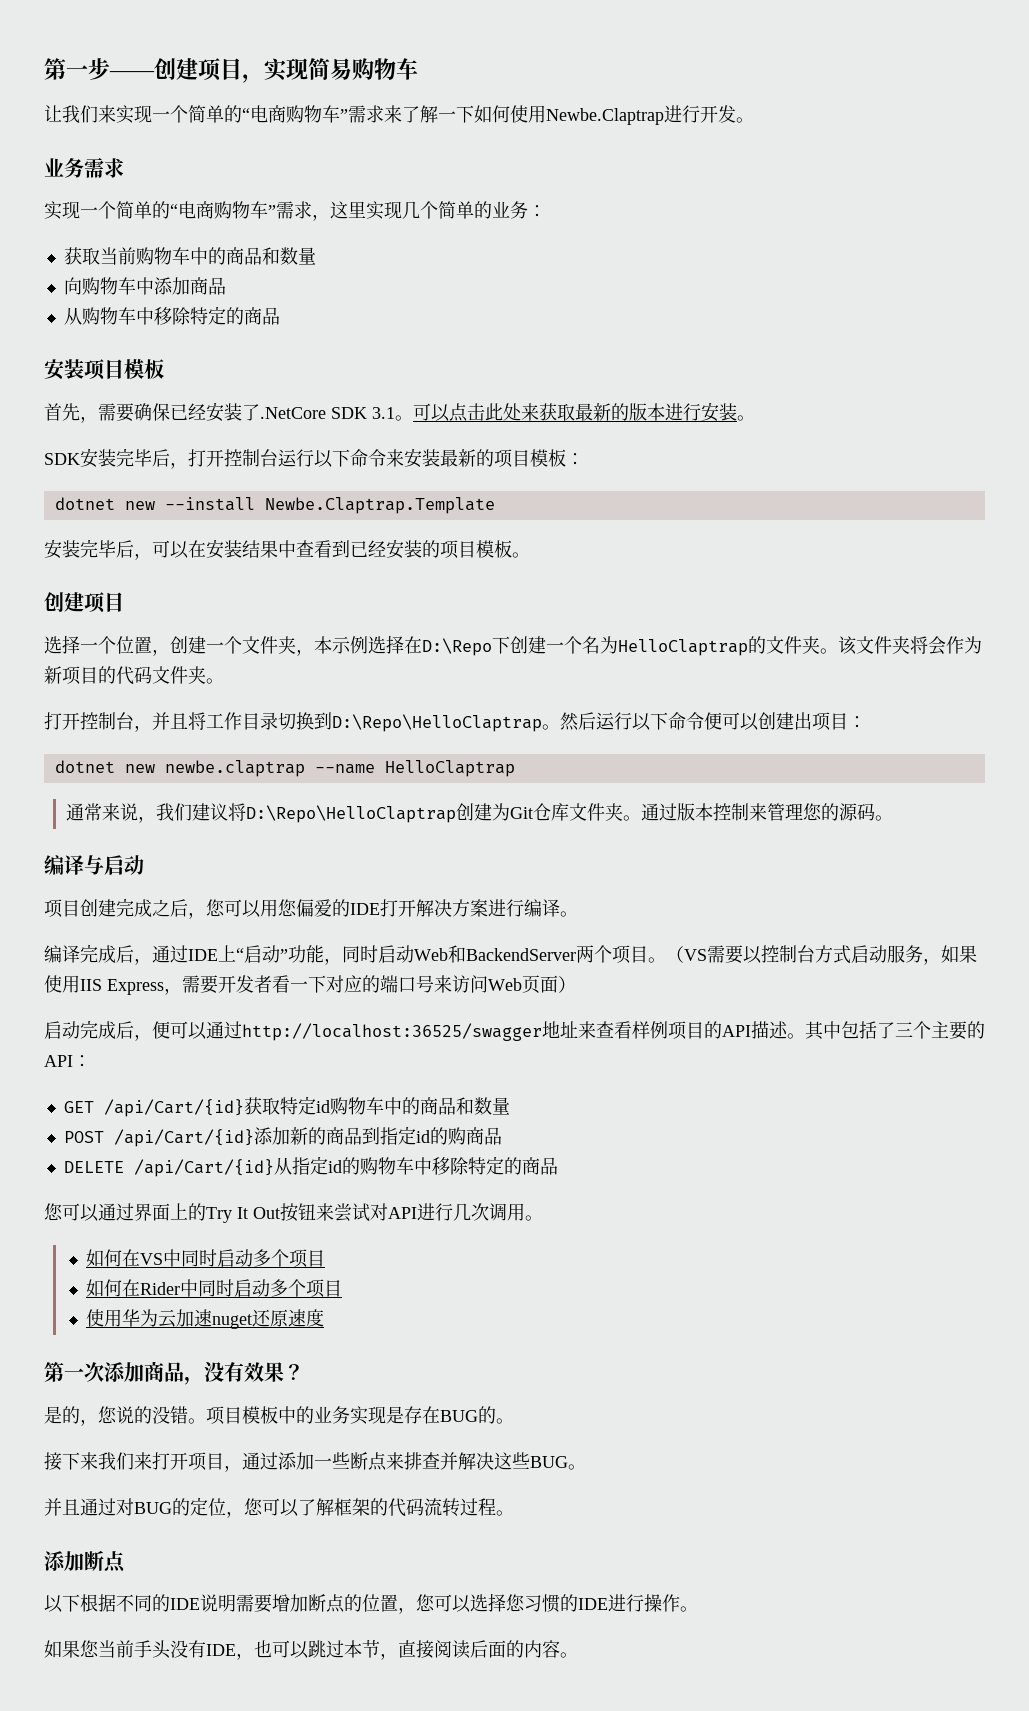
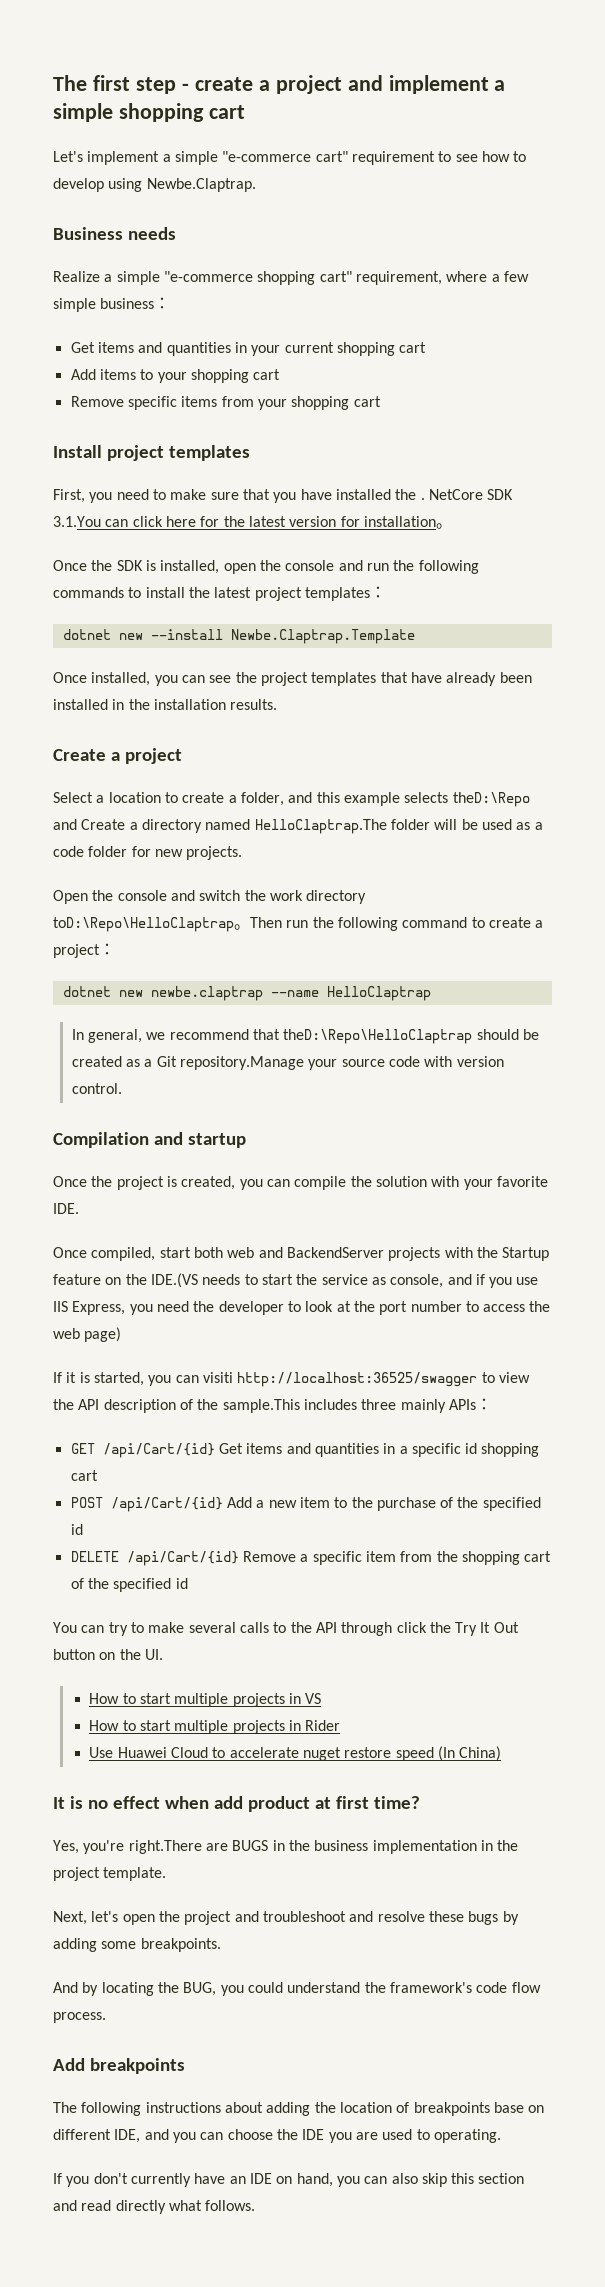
- 第一步——创建项目，实现简易购物车
- 让我们来实现一个简单的“电商购物车”需求来了解一下如何使用Newbe.Claptrap进行开发。
- 业务需求
- 实现一个简单的“电商购物车”需求，这里实现几个简单的业务：
- 获取当前购物车中的商品和数量
- 向购物车中添加商品
- 从购物车中移除特定的商品
- 安装项目模板
- 首先，需要确保已经安装了.NetCore SDK 3.1。可以点击此处来获取最新的版本进行安装。
- SDK安装完毕后，打开控制台运行以下命令来安装最新的项目模板：
+ The first step - create a project and implement a simple shopping cart
+ Let's implement a simple "e-commerce cart" requirement to see how to develop using Newbe.Claptrap.
+ Business needs
+ Realize a simple "e-commerce shopping cart" requirement, where a few simple business：
+ Get items and quantities in your current shopping cart
+ Add items to your shopping cart
+ Remove specific items from your shopping cart
+ Install project templates
+ First, you need to make sure that you have installed the . NetCore SDK 3.1.You can click here for the latest version for installation。
+ Once the SDK is installed, open the console and run the following commands to install the latest project templates：
- 安装完毕后，可以在安装结果中查看到已经安装的项目模板。
- 创建项目
- 选择一个位置，创建一个文件夹，本示例选择在D:\Repo下创建一个名为HelloClaptrap的文件夹。该文件夹将会作为新项目的代码文件夹。
- 打开控制台，并且将工作目录切换到D:\Repo\HelloClaptrap。然后运行以下命令便可以创建出项目：
+ Once installed, you can see the project templates that have already been installed in the installation results.
+ Create a project
+ Select a location to create a folder, and this example selects theD:\Repo and Create a directory named HelloClaptrap.The folder will be used as a code folder for new projects.
+ Open the console and switch the work directory toD:\Repo\HelloClaptrap。Then run the following command to create a project：
- 通常来说，我们建议将D:\Repo\HelloClaptrap创建为Git仓库文件夹。通过版本控制来管理您的源码。
- 编译与启动
- 项目创建完成之后，您可以用您偏爱的IDE打开解决方案进行编译。
- 编译完成后，通过IDE上“启动”功能，同时启动Web和BackendServer两个项目。（VS需要以控制台方式启动服务，如果使用IIS Express，需要开发者看一下对应的端口号来访问Web页面）
- 启动完成后，便可以通过http://localhost:36525/swagger地址来查看样例项目的API描述。其中包括了三个主要的API：
- GET /api/Cart/{id}获取特定id购物车中的商品和数量
- POST /api/Cart/{id}添加新的商品到指定id的购商品
+ In general, we recommend that theD:\Repo\HelloClaptrap should be created as a Git repository.Manage your source code with version control.
+ Compilation and startup
+ Once the project is created, you can compile the solution with your favorite IDE.
+ Once compiled, start both web and BackendServer projects with the Startup feature on the IDE.(VS needs to start the service as console, and if you use IIS Express, you need the developer to look at the port number to access the web page)
+ If it is started, you can visiti http://localhost:36525/swagger to view the API description of the sample.This includes three mainly APIs：
+ GET /api/Cart/{id} Get items and quantities in a specific id shopping cart
+ POST /api/Cart/{id} Add a new item to the purchase of the specified id
- DELETE /api/Cart/{id}从指定id的购物车中移除特定的商品
- 您可以通过界面上的Try It Out按钮来尝试对API进行几次调用。
- 如何在VS中同时启动多个项目
- 如何在Rider中同时启动多个项目
- 使用华为云加速nuget还原速度
- 第一次添加商品，没有效果？
- 是的，您说的没错。项目模板中的业务实现是存在BUG的。
- 接下来我们来打开项目，通过添加一些断点来排查并解决这些BUG。
- 并且通过对BUG的定位，您可以了解框架的代码流转过程。
- 添加断点
- 以下根据不同的IDE说明需要增加断点的位置，您可以选择您习惯的IDE进行操作。
- 如果您当前手头没有IDE，也可以跳过本节，直接阅读后面的内容。
+ DELETE /api/Cart/{id} Remove a specific item from the shopping cart of the specified id
+ You can try to make several calls to the API through click the Try It Out button on the UI.
+ How to start multiple projects in VS
+ How to start multiple projects in Rider
+ Use Huawei Cloud to accelerate nuget restore speed (In China)
+ It is no effect when add product at first time?
+ Yes, you're right.There are BUGS in the business implementation in the project template.
+ Next, let's open the project and troubleshoot and resolve these bugs by adding some breakpoints.
+ And by locating the BUG, you could understand the framework's code flow process.
+ Add breakpoints
+ The following instructions about adding the location of breakpoints base on different IDE, and you can choose the IDE you are used to operating.
+ If you don't currently have an IDE on hand, you can also skip this section and read directly what follows.

